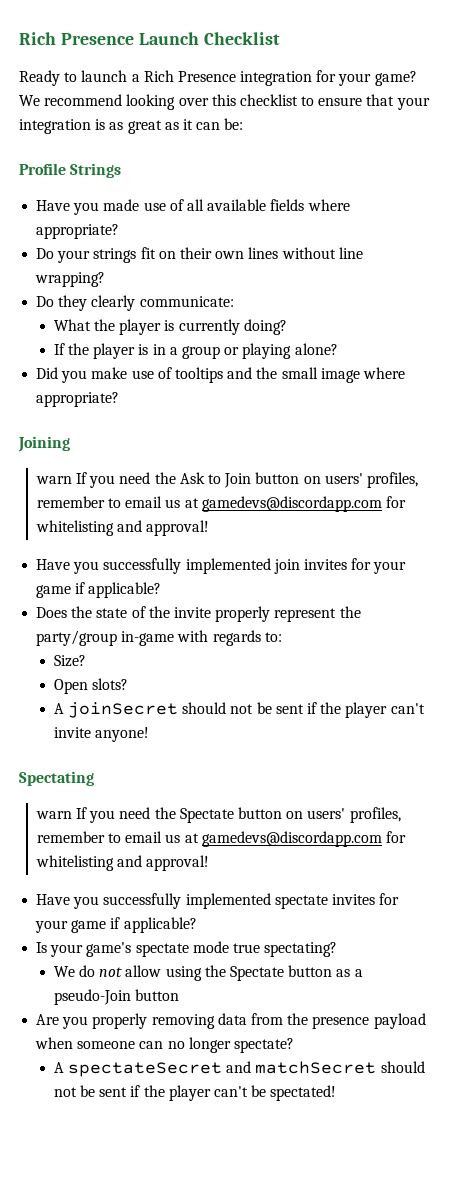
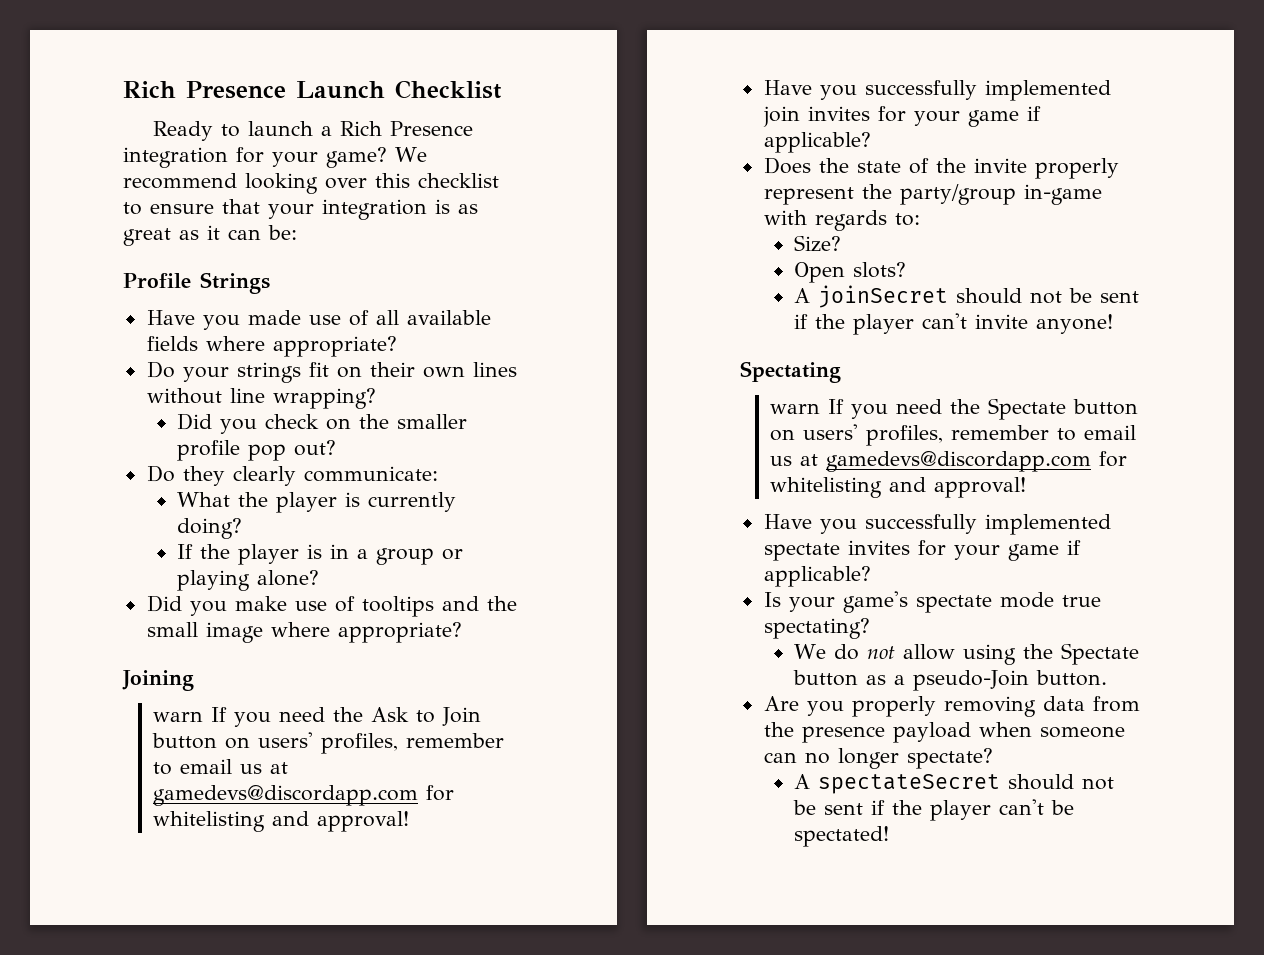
+ Did you check on the smaller profile pop out?
- We do not allow using the Spectate button as a pseudo-Join button
+ We do not allow using the Spectate button as a pseudo-Join button.
- A spectateSecret and matchSecret should not be sent if the player can't be spectated!
+ A spectateSecret should not be sent if the player can't be spectated!

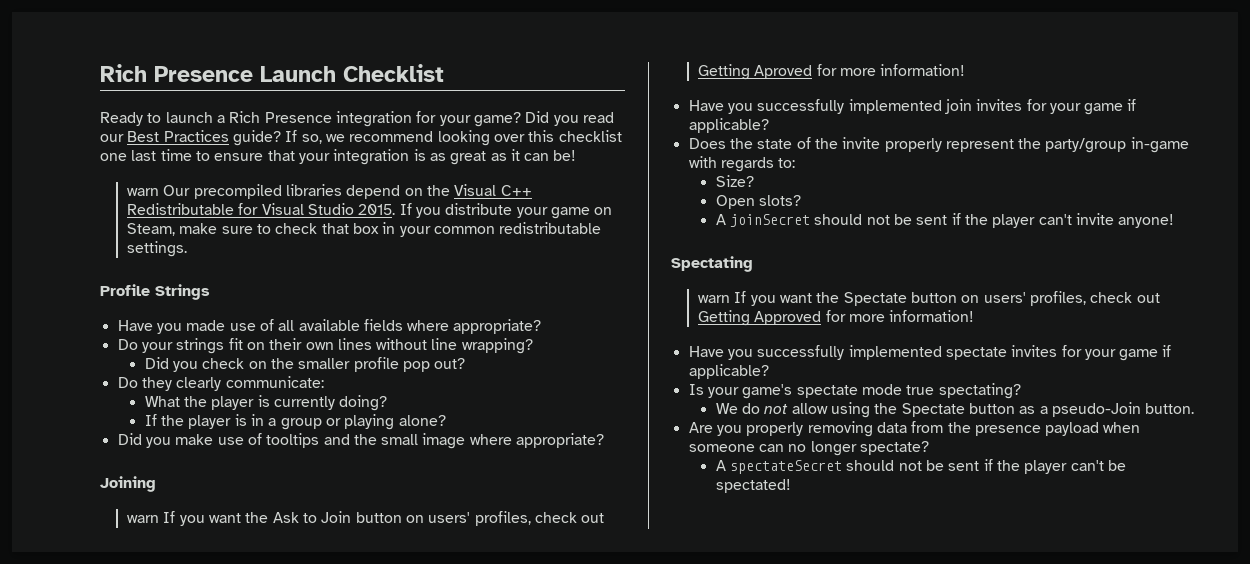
- We recommend looking over this checklist to ensure that your integration is as great as it can be:
+ Did you read our Best Practices guide? If so, we recommend looking over this checklist one last time to ensure that your integration is as great as it can be!
+ warn Our precompiled libraries depend on the Visual C++ Redistributable for Visual Studio 2015. If you distribute your game on Steam, make sure to check that box in your common redistributable settings.
- warn If you need the Ask to Join button on users' profiles, remember to email us at gamedevs@discordapp.com for whitelisting and approval!
+ warn If you want the Ask to Join button on users' profiles, check out Getting Aproved for more information!
- warn If you need the Spectate button on users' profiles, remember to email us at gamedevs@discordapp.com for whitelisting and approval!
+ warn If you want the Spectate button on users' profiles, check out Getting Approved for more information!

